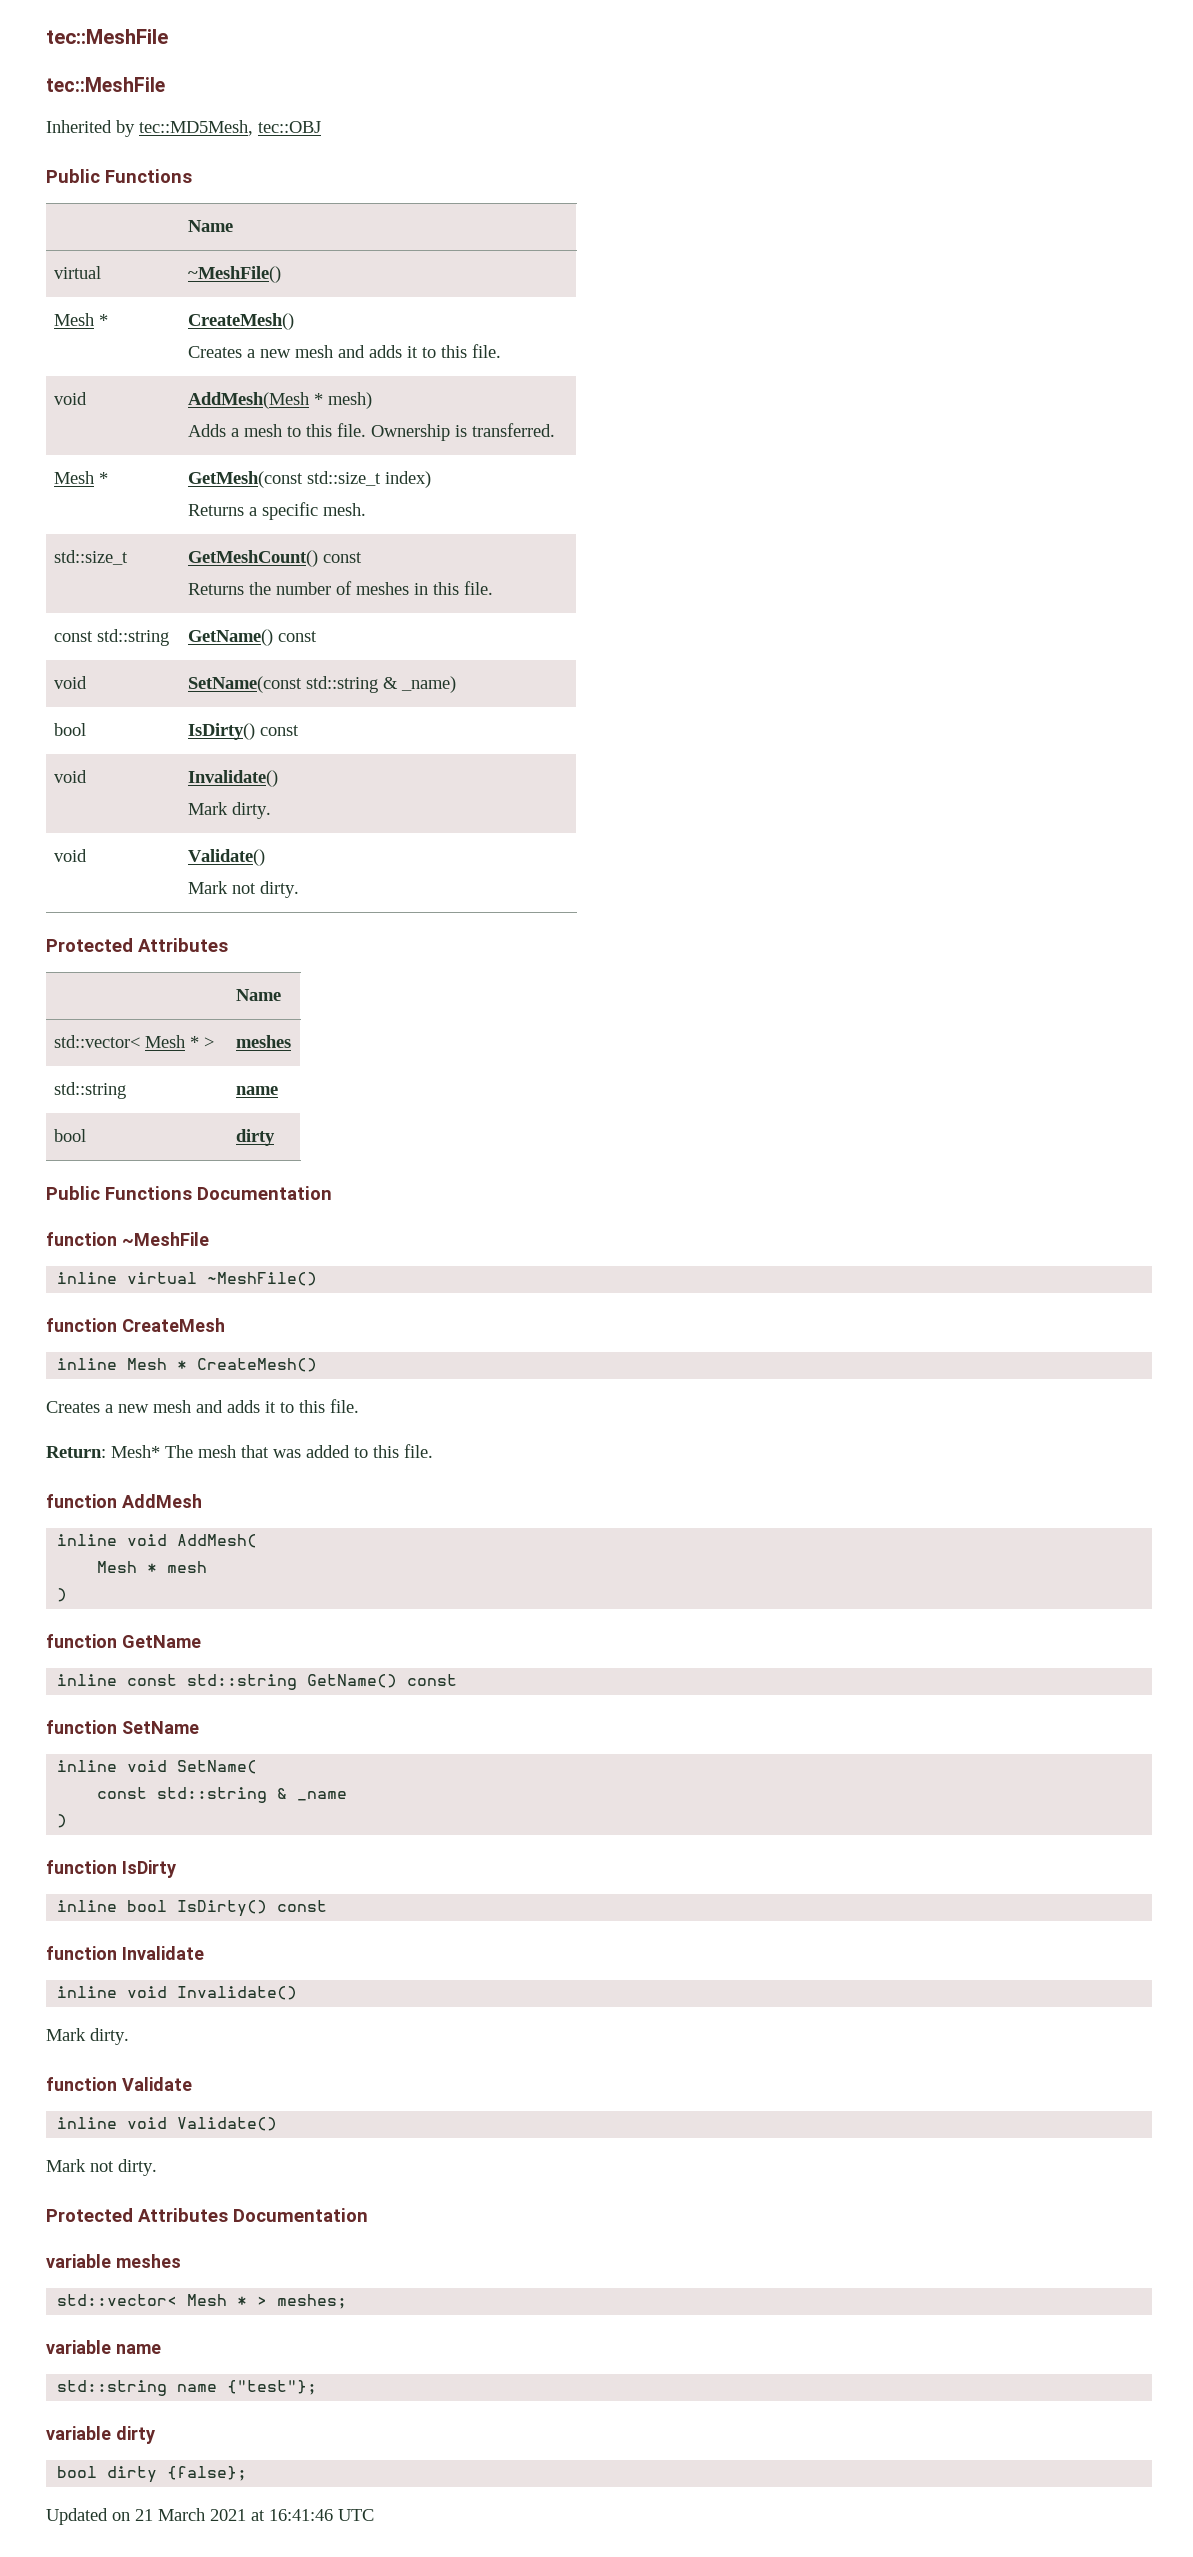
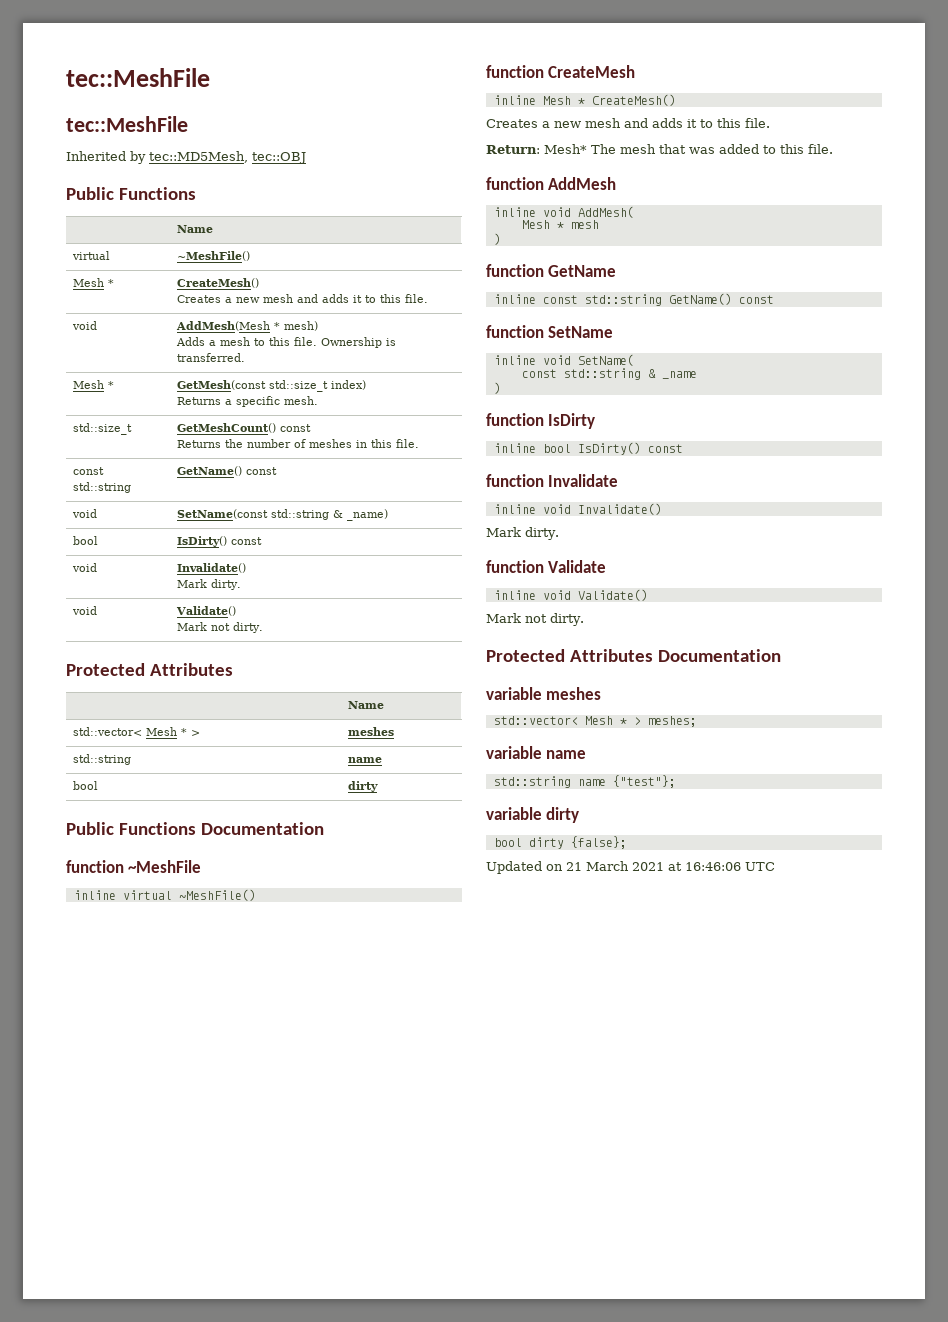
- Updated on 21 March 2021 at 16:41:46 UTC
+ Updated on 21 March 2021 at 16:46:06 UTC

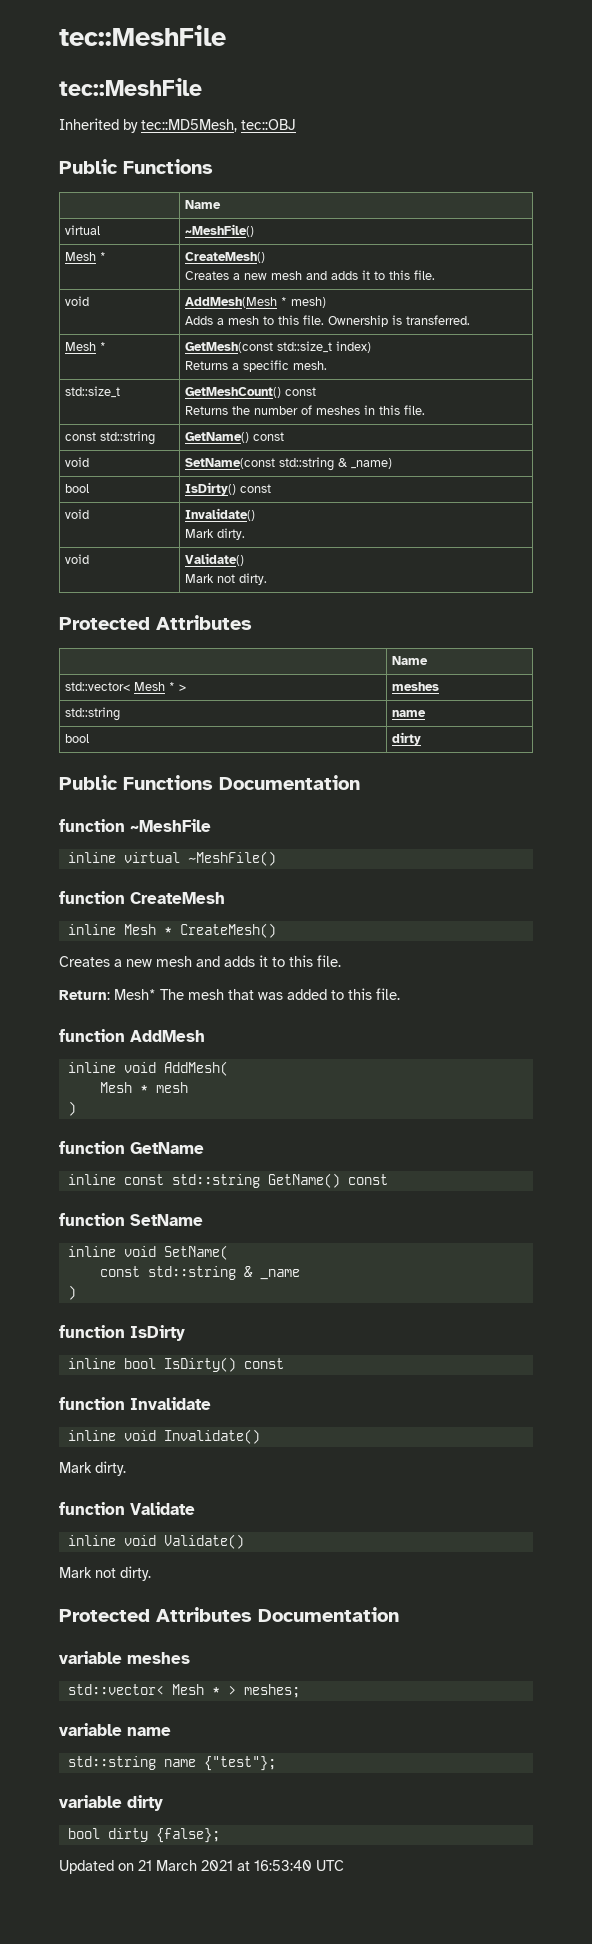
- Updated on 21 March 2021 at 16:46:06 UTC
+ Updated on 21 March 2021 at 16:53:40 UTC

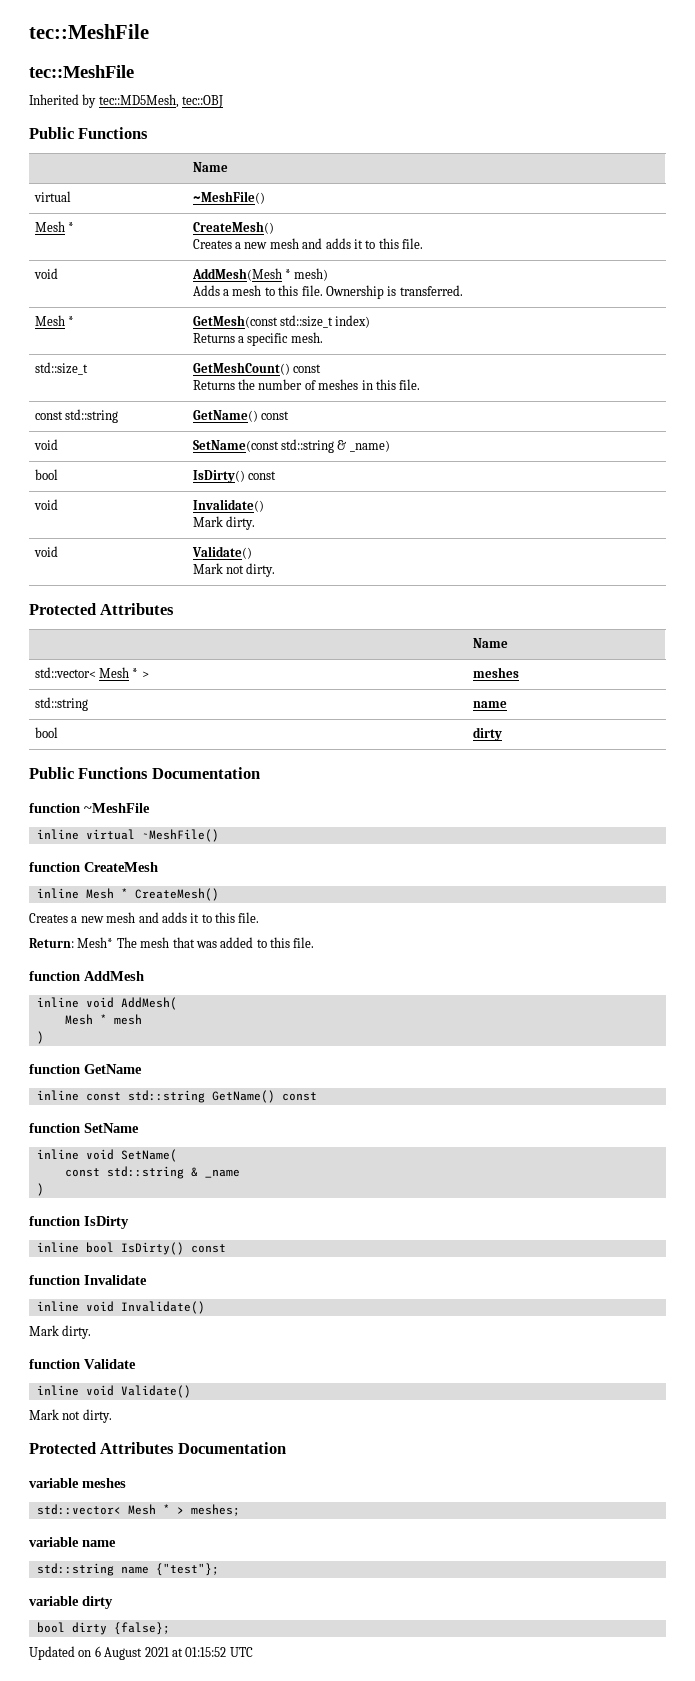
- Updated on 21 March 2021 at 16:53:40 UTC
+ Updated on 6 August 2021 at 01:15:52 UTC

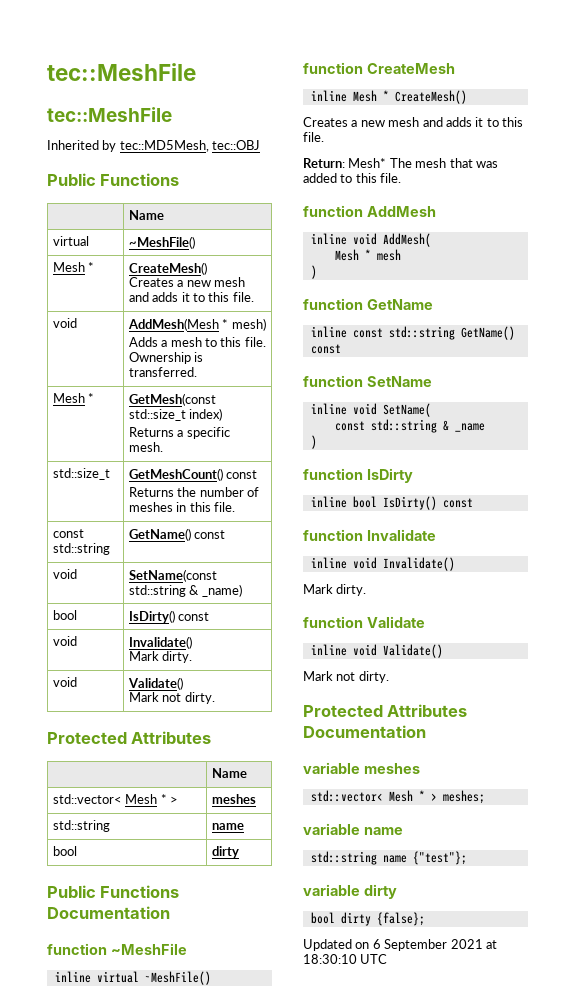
- Updated on 6 August 2021 at 01:15:52 UTC
+ Updated on 6 September 2021 at 18:30:10 UTC

